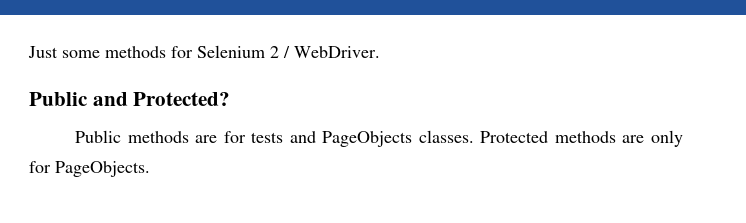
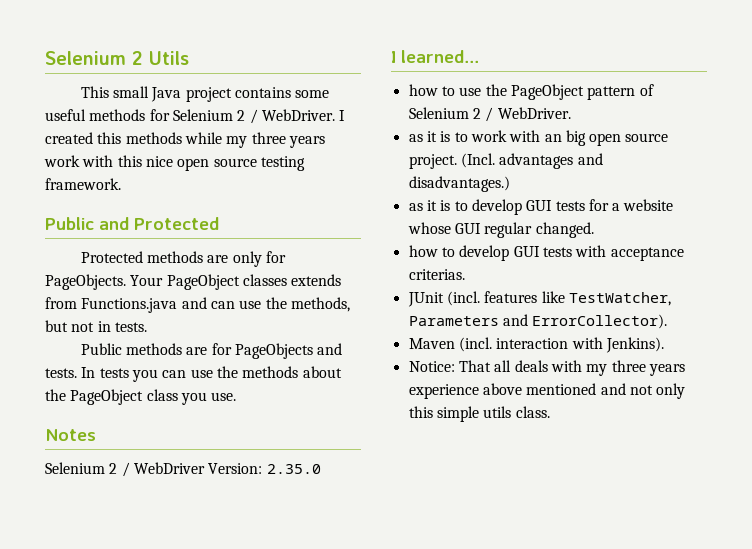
- Just some methods for Selenium 2 / WebDriver.
- Public and Protected?
- Public methods are for tests and PageObjects classes. Protected methods are only for PageObjects.
+ Selenium 2 Utils
+ This small Java project contains some useful methods for Selenium 2 / WebDriver. I created this methods while my three years work with this nice open source testing framework.
+ Public and Protected
+ Protected methods are only for PageObjects.
+ Your PageObject classes extends from Functions.java and can use the methods, but not in tests.
+ Public methods are for PageObjects and tests. In tests you can use the methods about the PageObject class you use.
+ Notes
+ Selenium 2 / WebDriver Version: 2.35.0
+ I learned...
+ how to use the PageObject pattern of Selenium 2 / WebDriver.
+ as it is to work with an big open source project. (Incl. advantages and disadvantages.)
+ as it is to develop GUI tests for a website whose GUI regular changed.
+ how to develop GUI tests with acceptance criterias.
+ JUnit (incl. features like TestWatcher, Parameters and ErrorCollector).
+ Maven (incl. interaction with Jenkins).
+ Notice: That all deals with my three years experience above mentioned and not only this simple utils class.

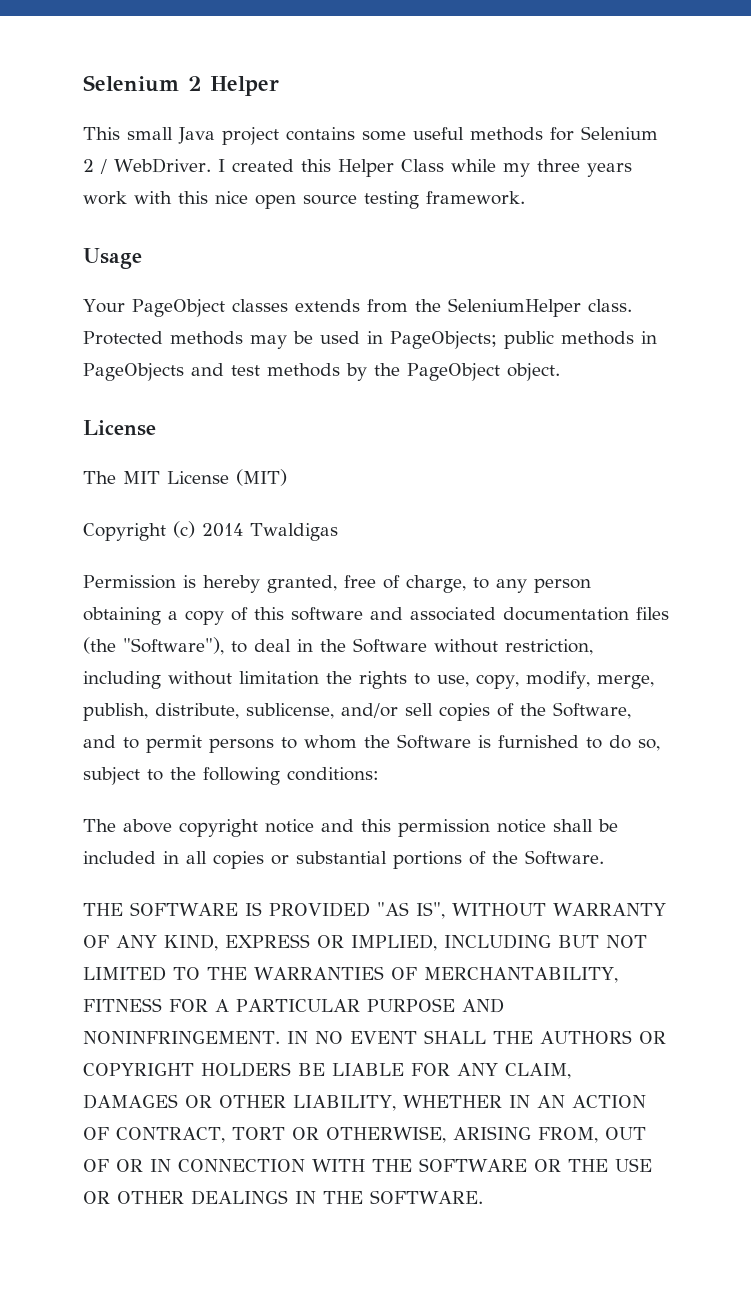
- Selenium 2 Utils
+ Selenium 2 Helper
- I created this methods while my three years work with this nice open source testing framework.
+ I created this Helper Class while my three years work with this nice open source testing framework.
- Public and Protected
- Protected methods are only for PageObjects. Your PageObject classes extends from Functions.java and can use the methods, but not in tests.
- Public methods are for PageObjects and tests. In tests you can use the methods about the PageObject class you use.
- Notes
- Selenium 2 / WebDriver Version: 2.35.0
- I learned...
- how to use the PageObject pattern of Selenium 2 / WebDriver.
- as it is to work with an big open source project. (Incl. advantages and disadvantages.)
- as it is to develop GUI tests for a website whose GUI regular changed.
- how to develop GUI tests with acceptance criterias.
- JUnit (incl. features like TestWatcher, Parameters and ErrorCollector).
- Maven (incl. interaction with Jenkins).
- Notice: That all deals with my three years experience above mentioned and not only this simple utils class.
+ Usage
+ Your PageObject classes extends from the SeleniumHelper class. Protected methods may be used in PageObjects; public methods in PageObjects and test methods by the PageObject object.
+ License
+ The MIT License (MIT)
+ Copyright (c) 2014 Twaldigas
+ Permission is hereby granted, free of charge, to any person obtaining a copy of this software and associated documentation files (the "Software"), to deal in the Software without restriction, including without limitation the rights to use, copy, modify, merge, publish, distribute, sublicense, and/or sell copies of the Software, and to permit persons to whom the Software is furnished to do so, subject to the following conditions:
+ The above copyright notice and this permission notice shall be included in all copies or substantial portions of the Software.
+ THE SOFTWARE IS PROVIDED "AS IS", WITHOUT WARRANTY OF ANY KIND, EXPRESS OR IMPLIED, INCLUDING BUT NOT LIMITED TO THE WARRANTIES OF MERCHANTABILITY, FITNESS FOR A PARTICULAR PURPOSE AND NONINFRINGEMENT. IN NO EVENT SHALL THE AUTHORS OR COPYRIGHT HOLDERS BE LIABLE FOR ANY CLAIM, DAMAGES OR OTHER LIABILITY, WHETHER IN AN ACTION OF CONTRACT, TORT OR OTHERWISE, ARISING FROM, OUT OF OR IN CONNECTION WITH THE SOFTWARE OR THE USE OR OTHER DEALINGS IN THE SOFTWARE.

